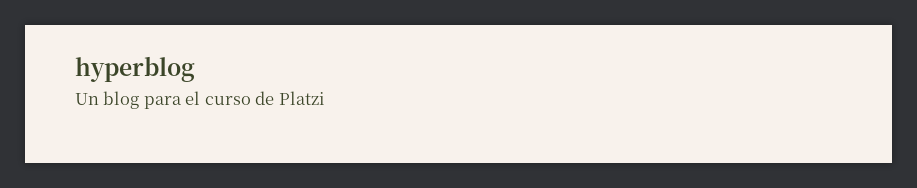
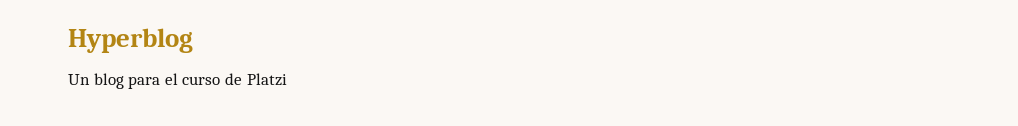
- hyperblog
+ Hyperblog

